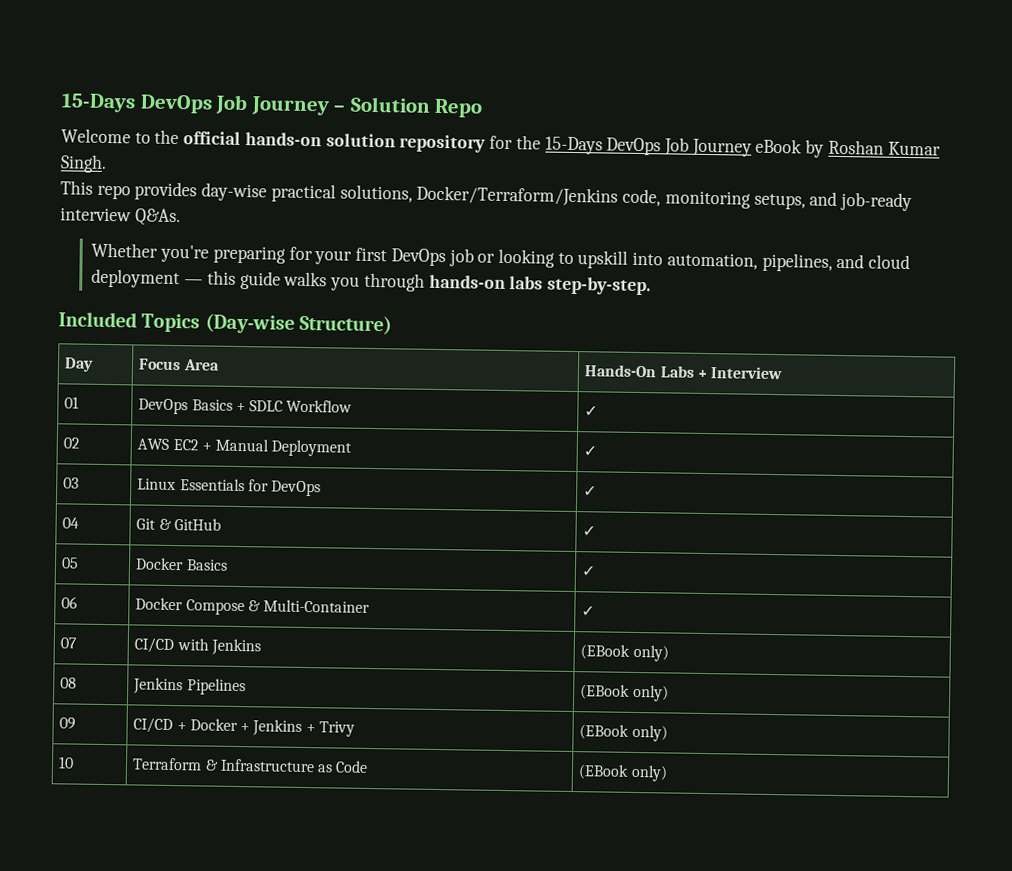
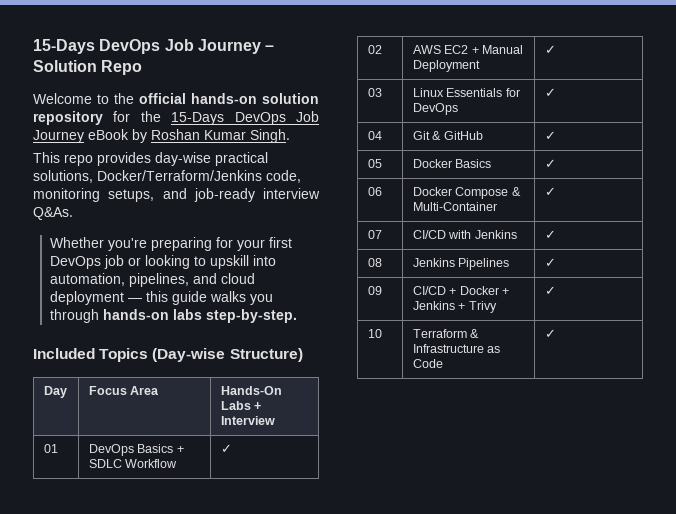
- 07 | CI/CD with Jenkins | (EBook only)
+ 07 | CI/CD with Jenkins | ✓
- 08 | Jenkins Pipelines | (EBook only)
+ 08 | Jenkins Pipelines | ✓
- 09 | CI/CD + Docker + Jenkins + Trivy | (EBook only)
+ 09 | CI/CD + Docker + Jenkins + Trivy | ✓
- 10 | Terraform & Infrastructure as Code | (EBook only)
+ 10 | Terraform & Infrastructure as Code | ✓

